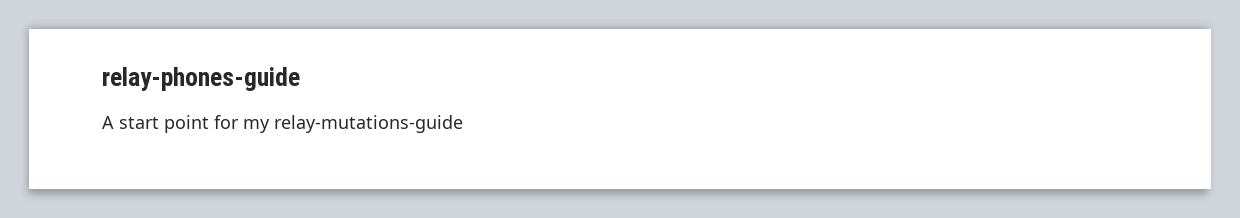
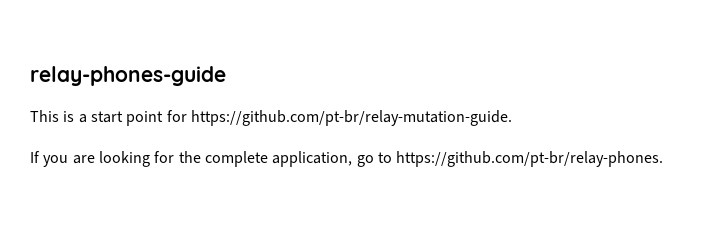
- A start point for my relay-mutations-guide
+ This is a start point for https://github.com/pt-br/relay-mutation-guide.
+ If you are looking for the complete application, go to https://github.com/pt-br/relay-phones.

